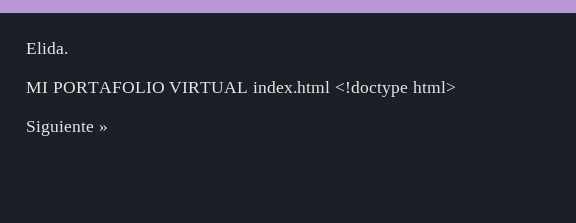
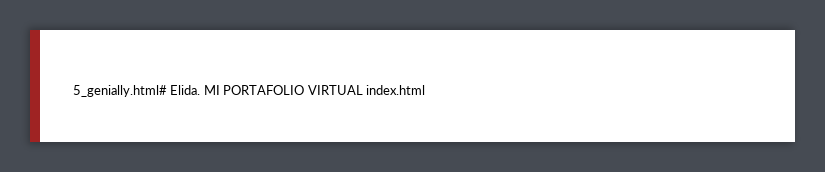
- Elida.
- MI PORTAFOLIO VIRTUAL index.html <!doctype html>
- Siguiente »
+ 5_genially.html# Elida. MI PORTAFOLIO VIRTUAL index.html

